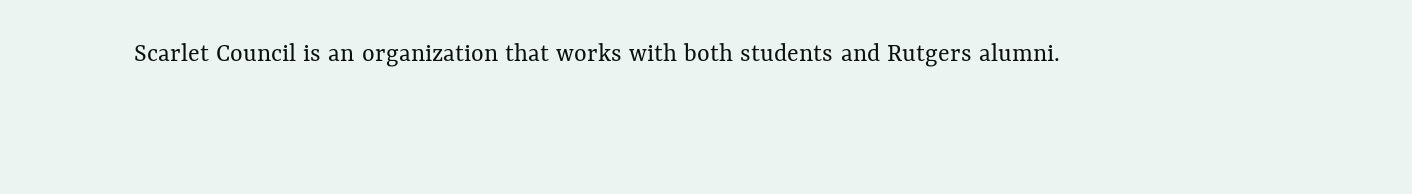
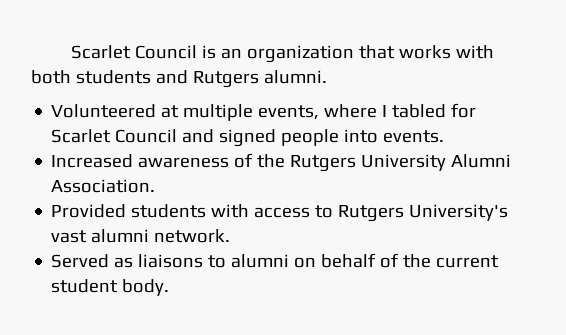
+ Volunteered at multiple events, where I tabled for Scarlet Council and signed people into events.
+ Increased awareness of the Rutgers University Alumni Association.
+ Provided students with access to Rutgers University's vast alumni network.
+ Served as liaisons to alumni on behalf of the current student body.

